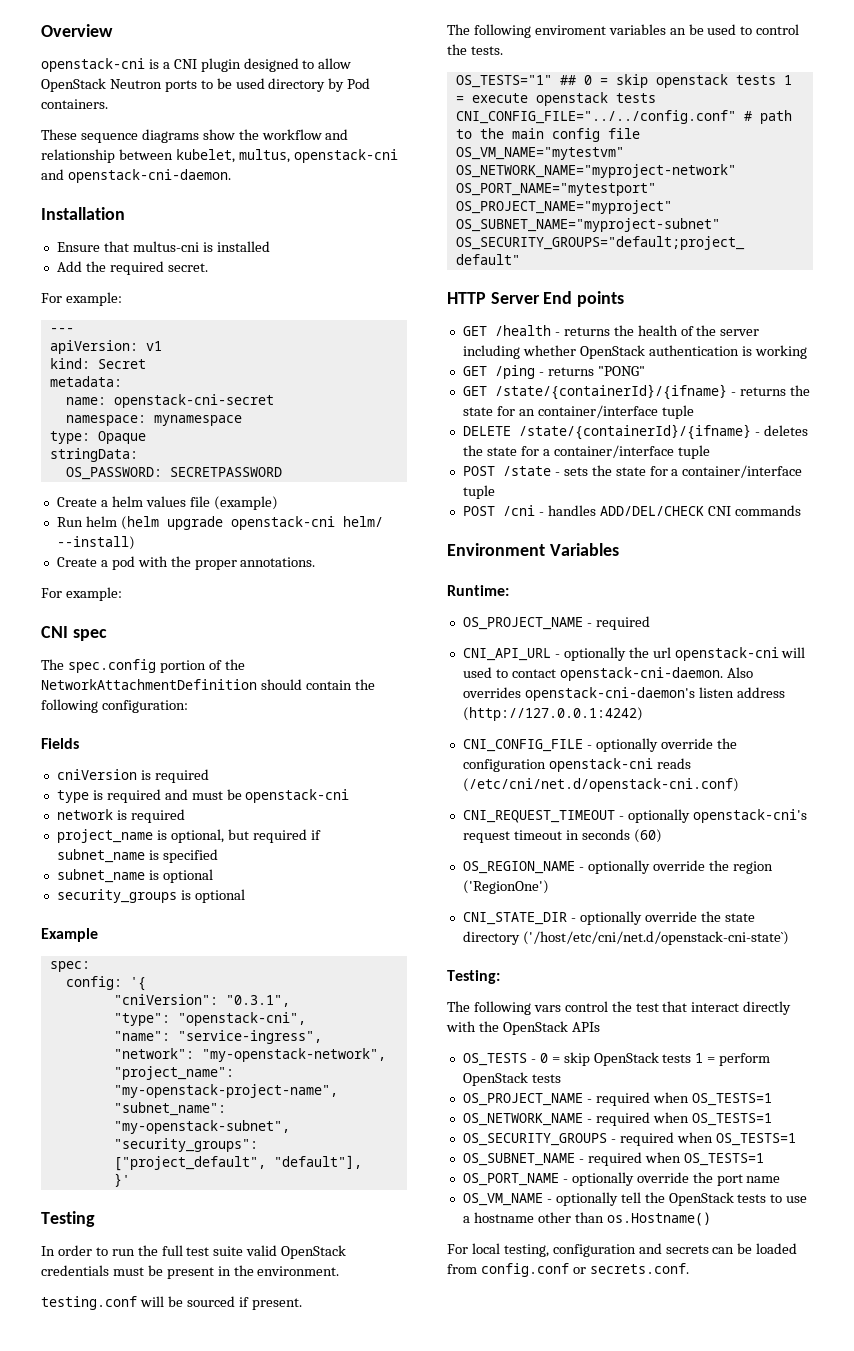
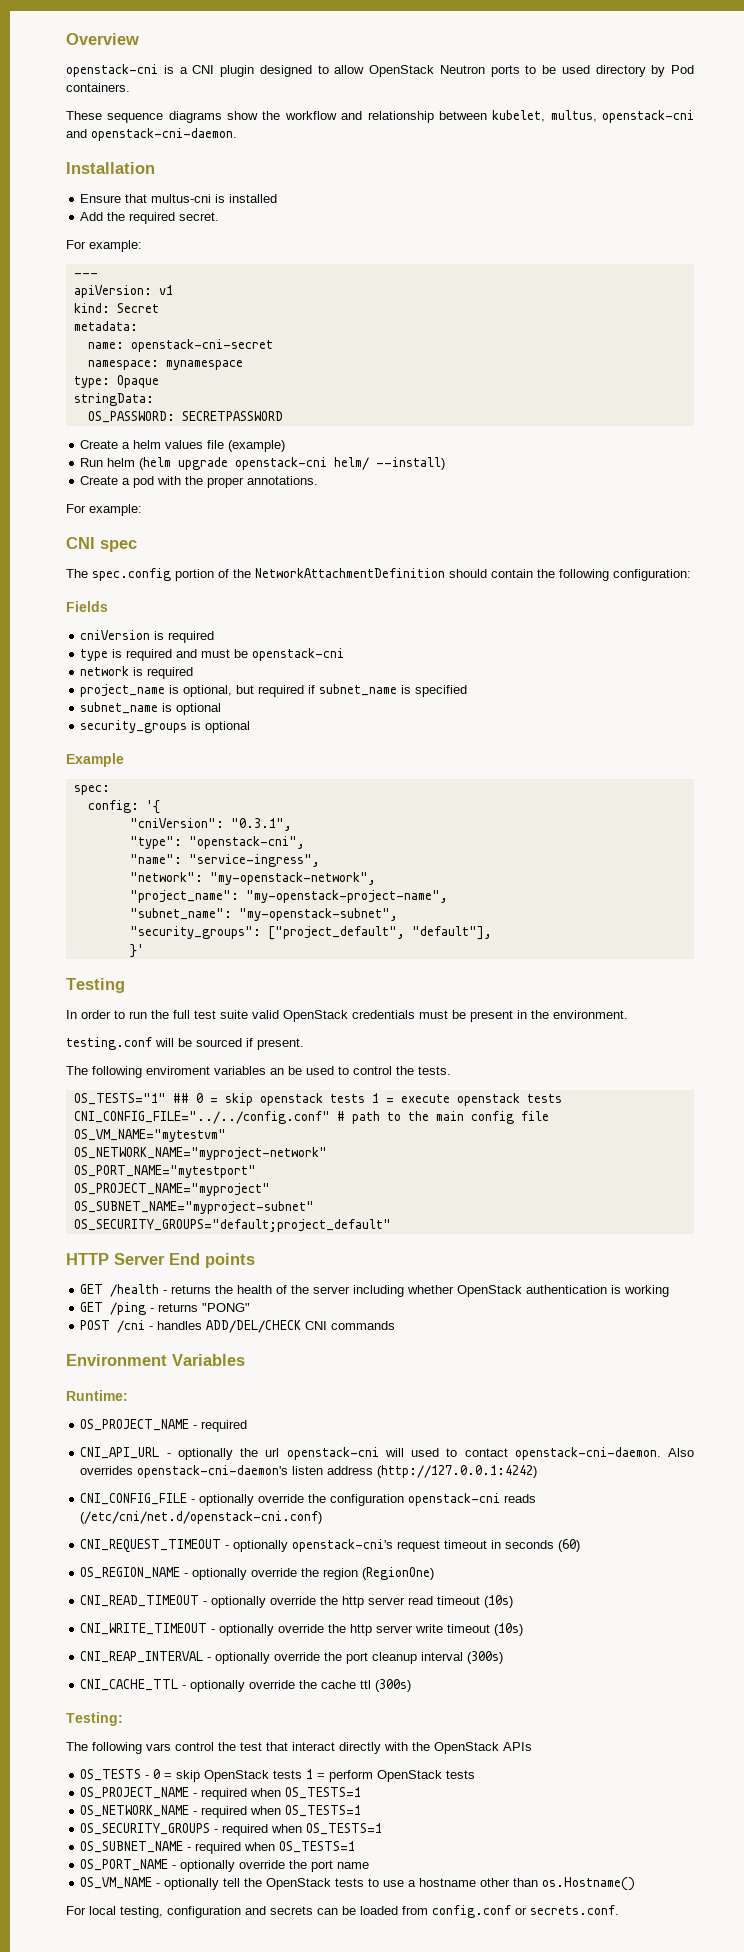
- GET /state/{containerId}/{ifname} - returns the state for an container/interface tuple
- DELETE /state/{containerId}/{ifname} - deletes the state for a container/interface tuple
- POST /state - sets the state for a container/interface tuple
- OS_REGION_NAME - optionally override the region ('RegionOne')
- CNI_STATE_DIR - optionally override the state directory ('/host/etc/cni/net.d/openstack-cni-state`)
+ OS_REGION_NAME - optionally override the region (RegionOne)
+ CNI_READ_TIMEOUT - optionally override the http server read timeout (10s)
+ CNI_WRITE_TIMEOUT - optionally override the http server write timeout (10s)
+ CNI_REAP_INTERVAL - optionally override the port cleanup interval (300s)
+ CNI_CACHE_TTL - optionally override the cache ttl (300s)

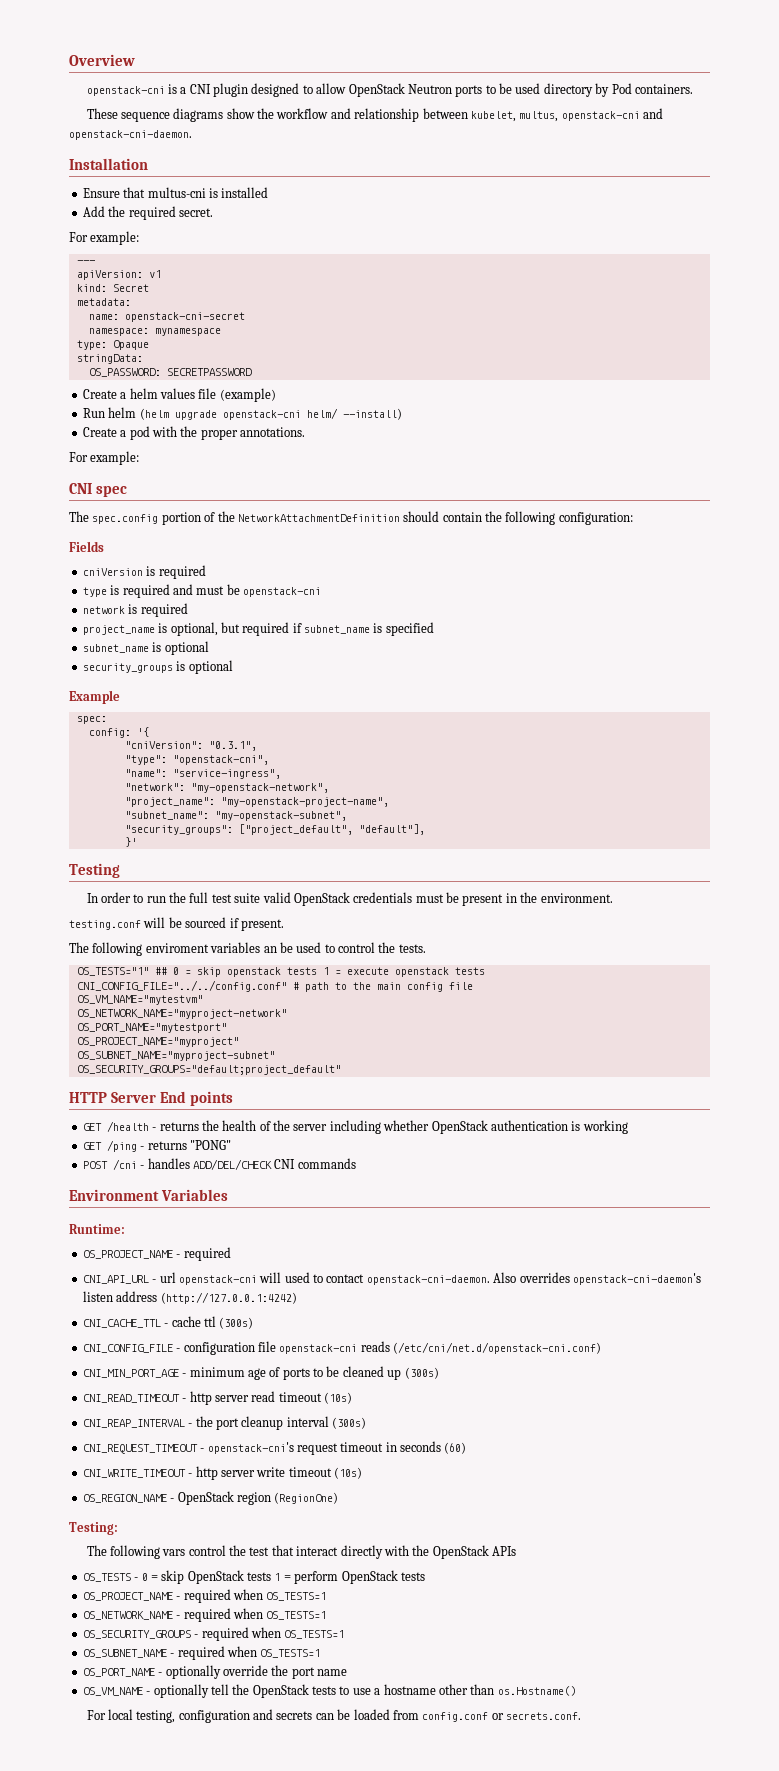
- CNI_API_URL - optionally the url openstack-cni will used to contact openstack-cni-daemon.
+ CNI_API_URL - url openstack-cni will used to contact openstack-cni-daemon.
- CNI_CONFIG_FILE - optionally override the configuration openstack-cni reads (/etc/cni/net.d/openstack-cni.conf)
+ CNI_CACHE_TTL - cache ttl (300s)
+ CNI_CONFIG_FILE - configuration file openstack-cni reads (/etc/cni/net.d/openstack-cni.conf)
+ CNI_MIN_PORT_AGE - minimum age of ports to be cleaned up (300s)
+ CNI_READ_TIMEOUT - http server read timeout (10s)
+ CNI_REAP_INTERVAL - the port cleanup interval (300s)
- CNI_REQUEST_TIMEOUT - optionally openstack-cni's request timeout in seconds (60)
+ CNI_REQUEST_TIMEOUT - openstack-cni's request timeout in seconds (60)
- OS_REGION_NAME - optionally override the region (RegionOne)
- CNI_READ_TIMEOUT - optionally override the http server read timeout (10s)
- CNI_WRITE_TIMEOUT - optionally override the http server write timeout (10s)
+ CNI_WRITE_TIMEOUT - http server write timeout (10s)
- CNI_REAP_INTERVAL - optionally override the port cleanup interval (300s)
- CNI_CACHE_TTL - optionally override the cache ttl (300s)
+ OS_REGION_NAME - OpenStack region (RegionOne)

